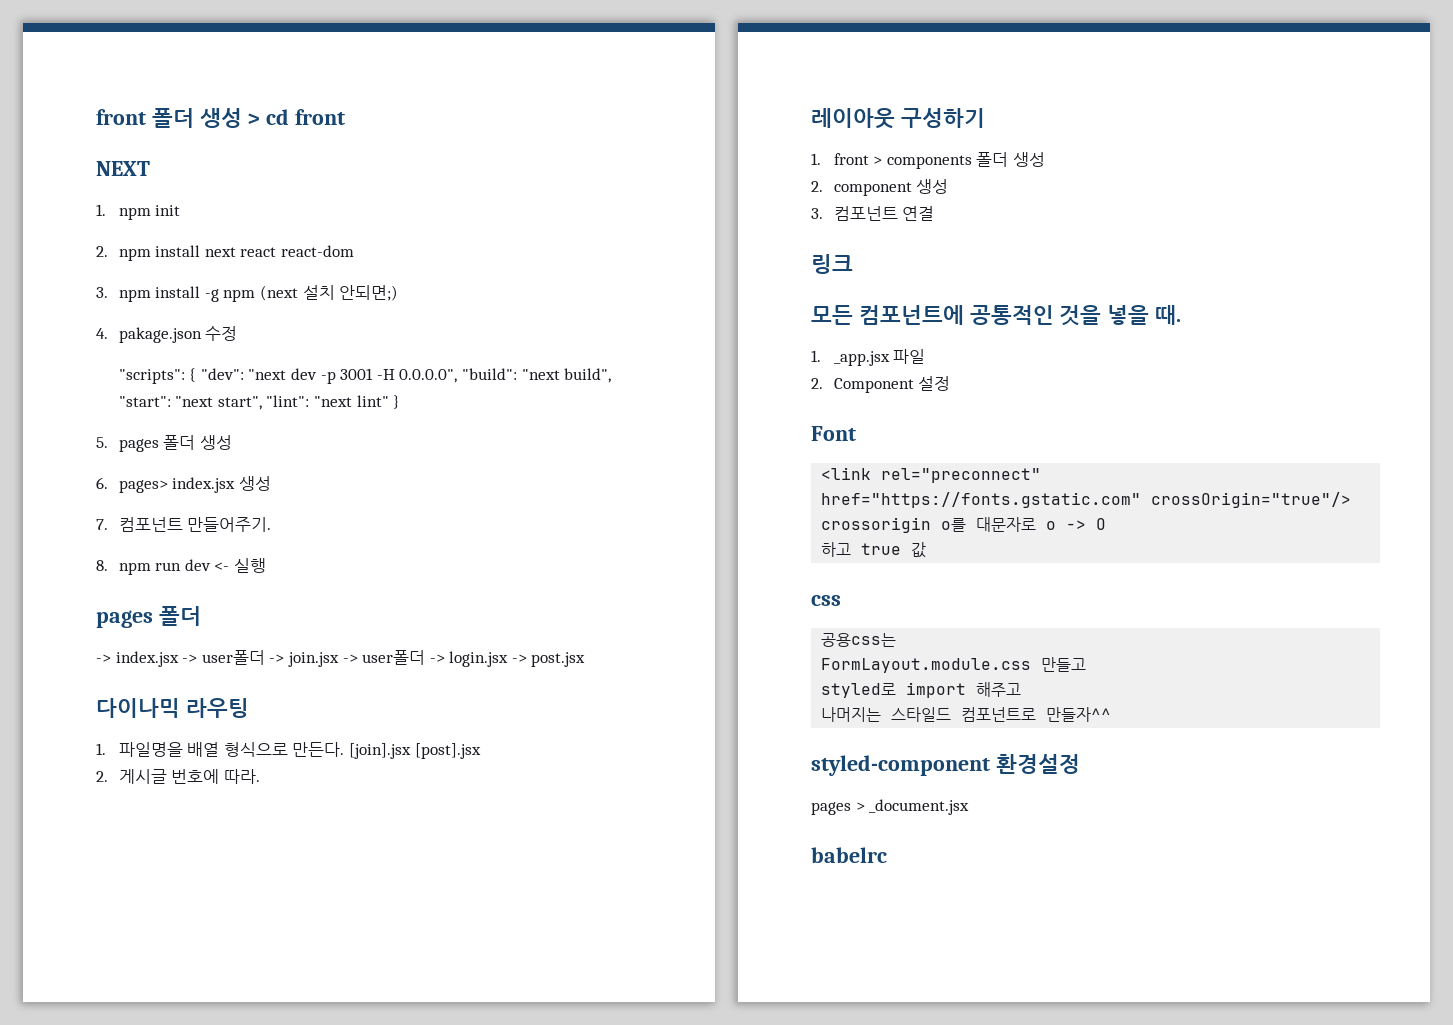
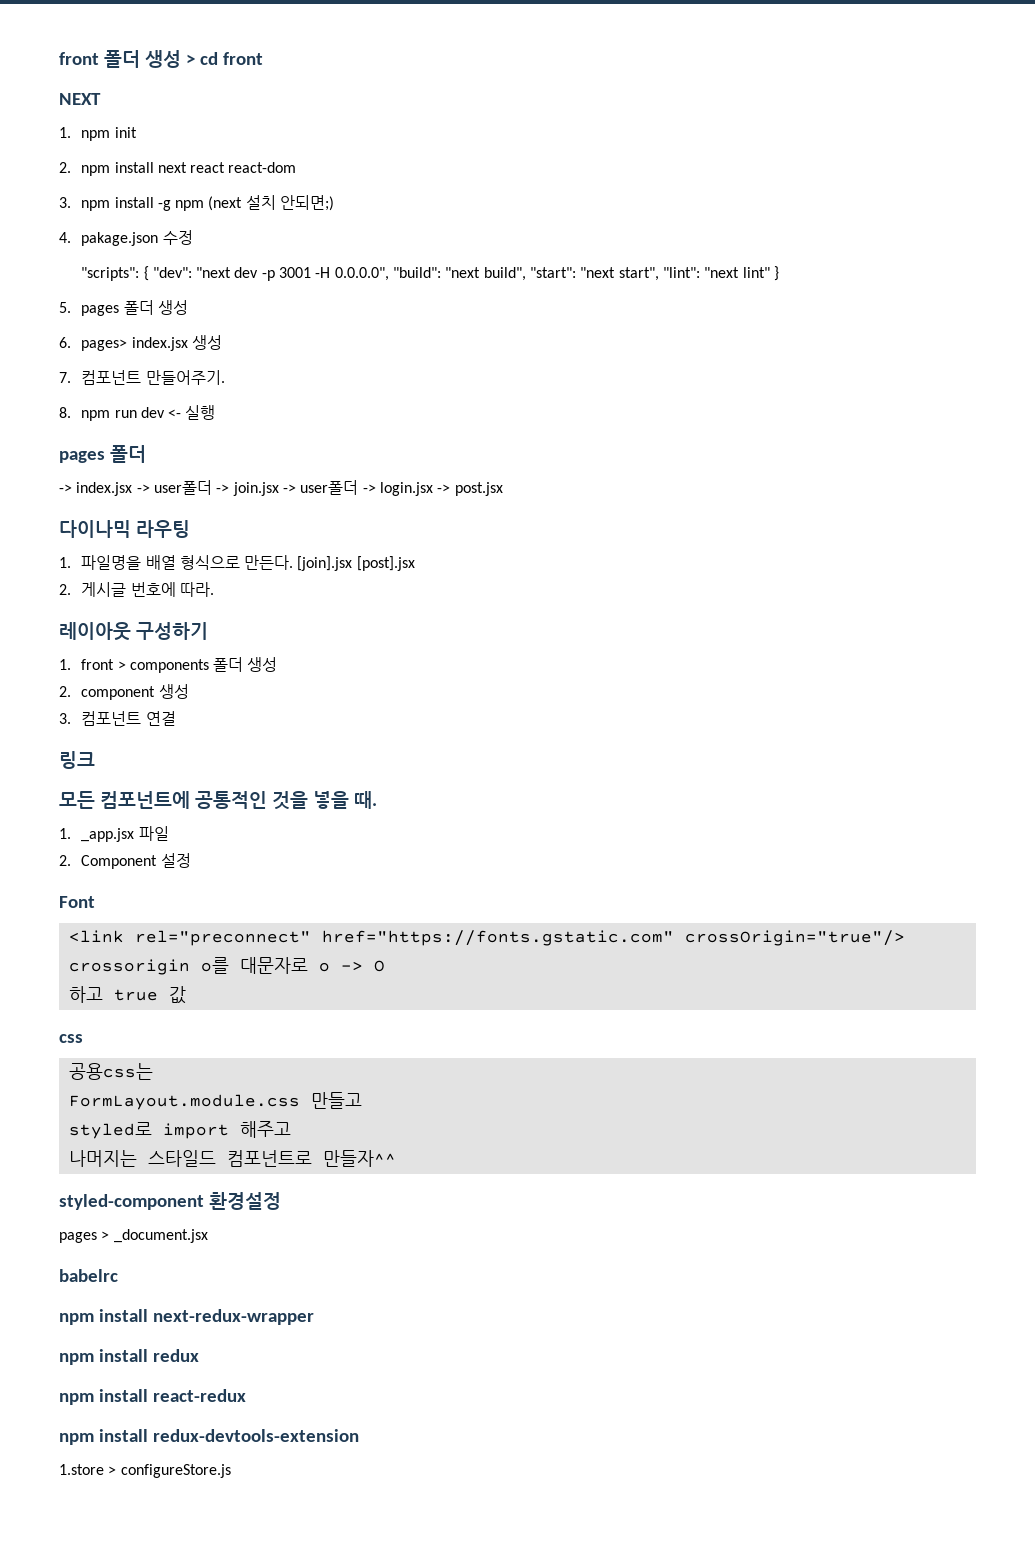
+ npm install next-redux-wrapper
+ npm install redux
+ npm install react-redux
+ npm install redux-devtools-extension
+ 1.store > configureStore.js

